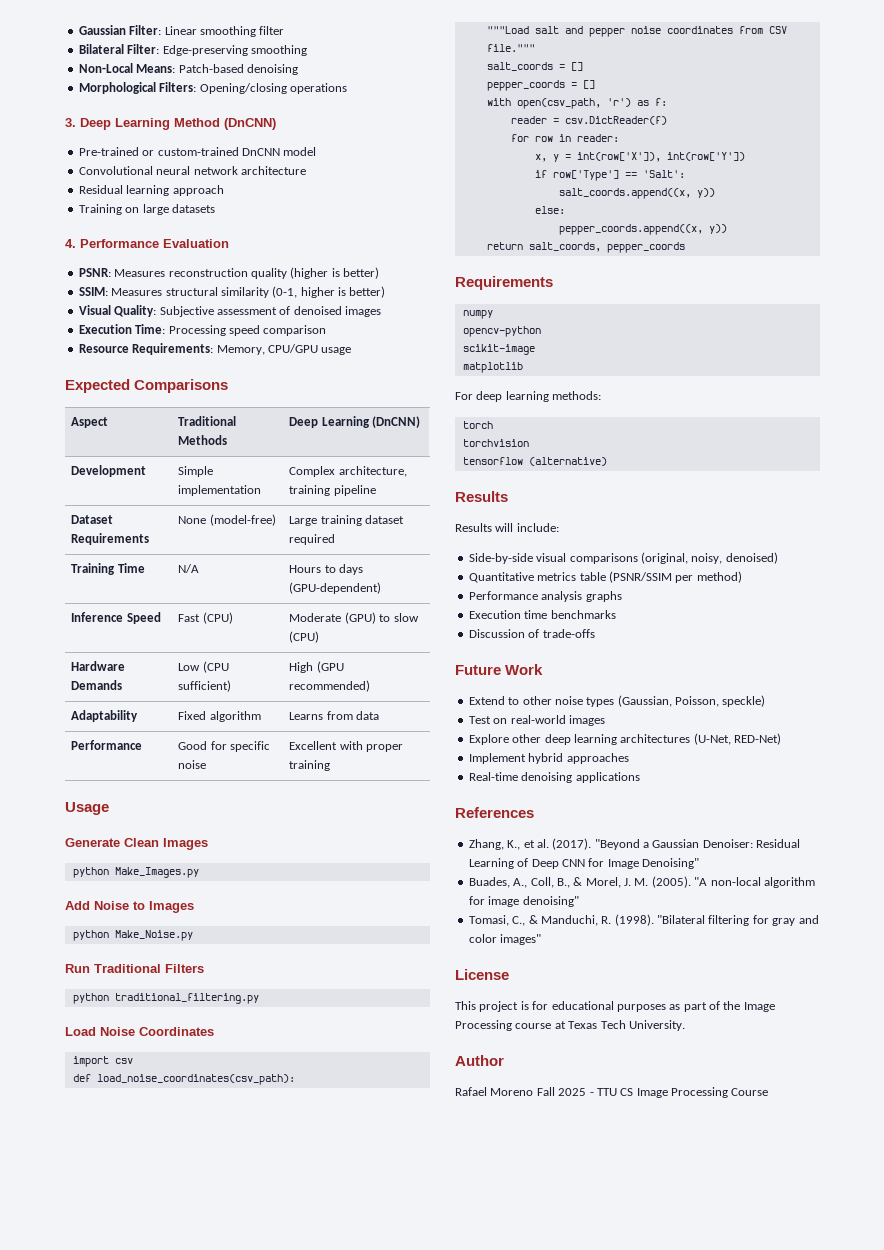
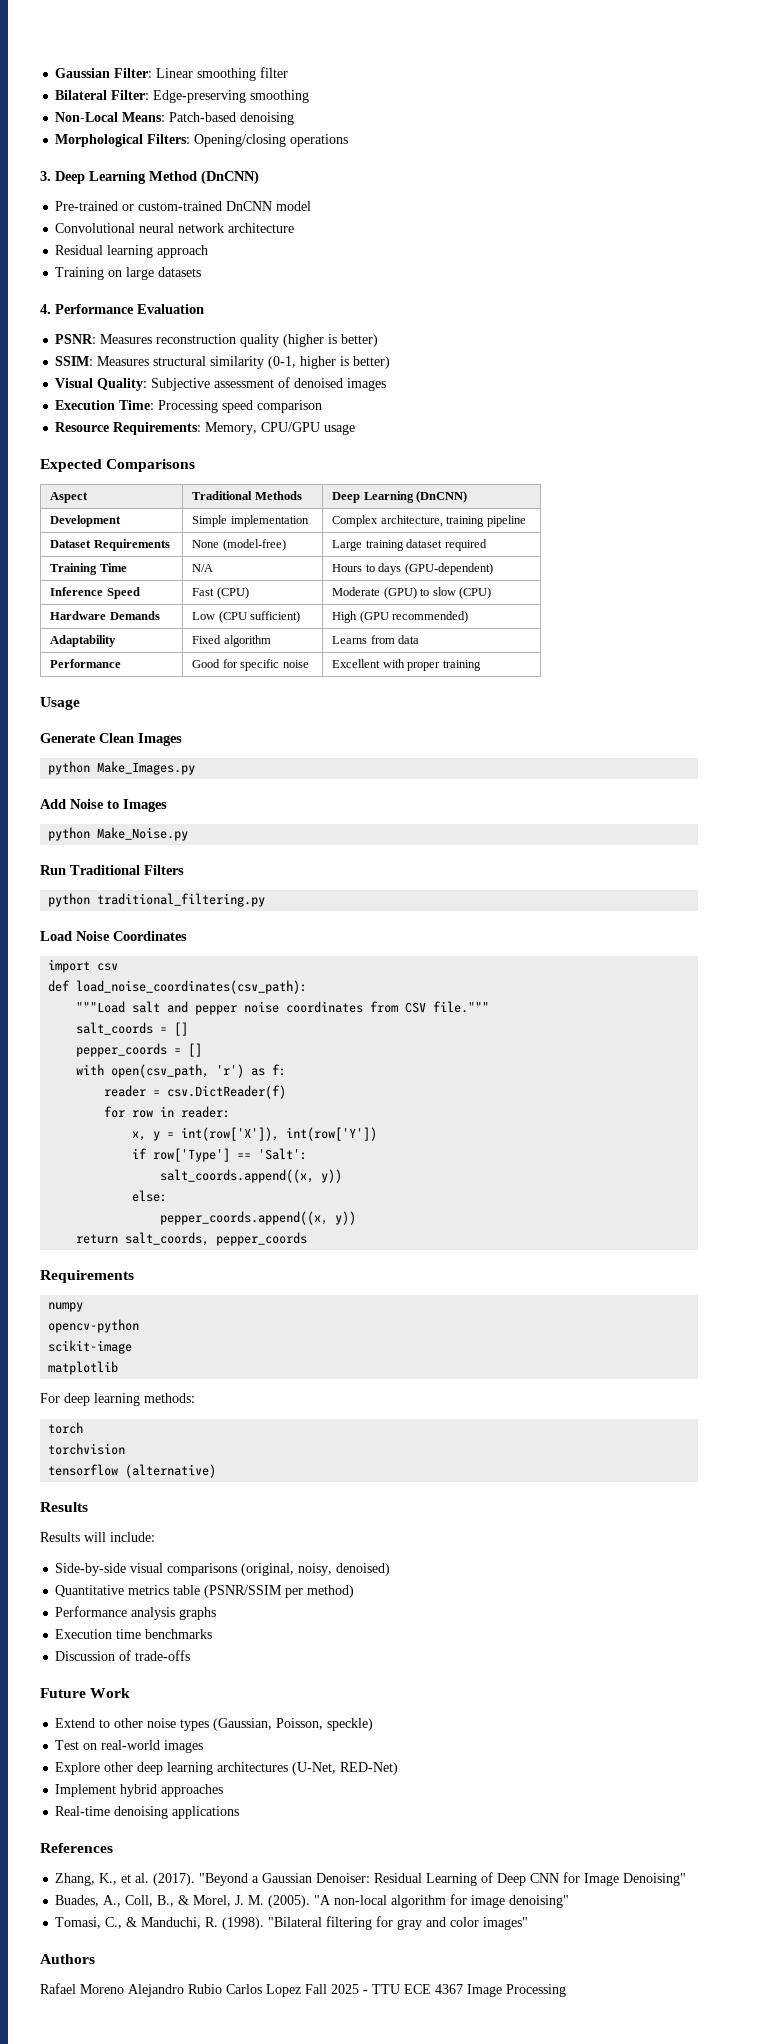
- License
- This project is for educational purposes as part of the Image Processing course at Texas Tech University.
- Author
- Rafael Moreno Fall 2025 - TTU CS Image Processing Course
+ Authors
+ Rafael Moreno Alejandro Rubio Carlos Lopez Fall 2025 - TTU ECE 4367 Image Processing

